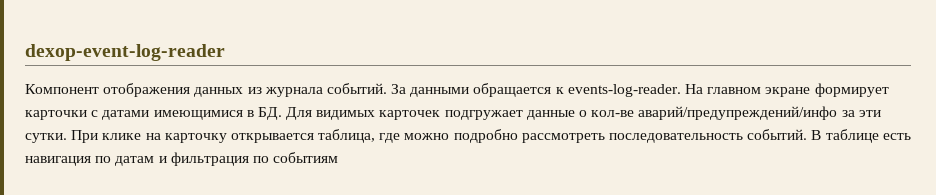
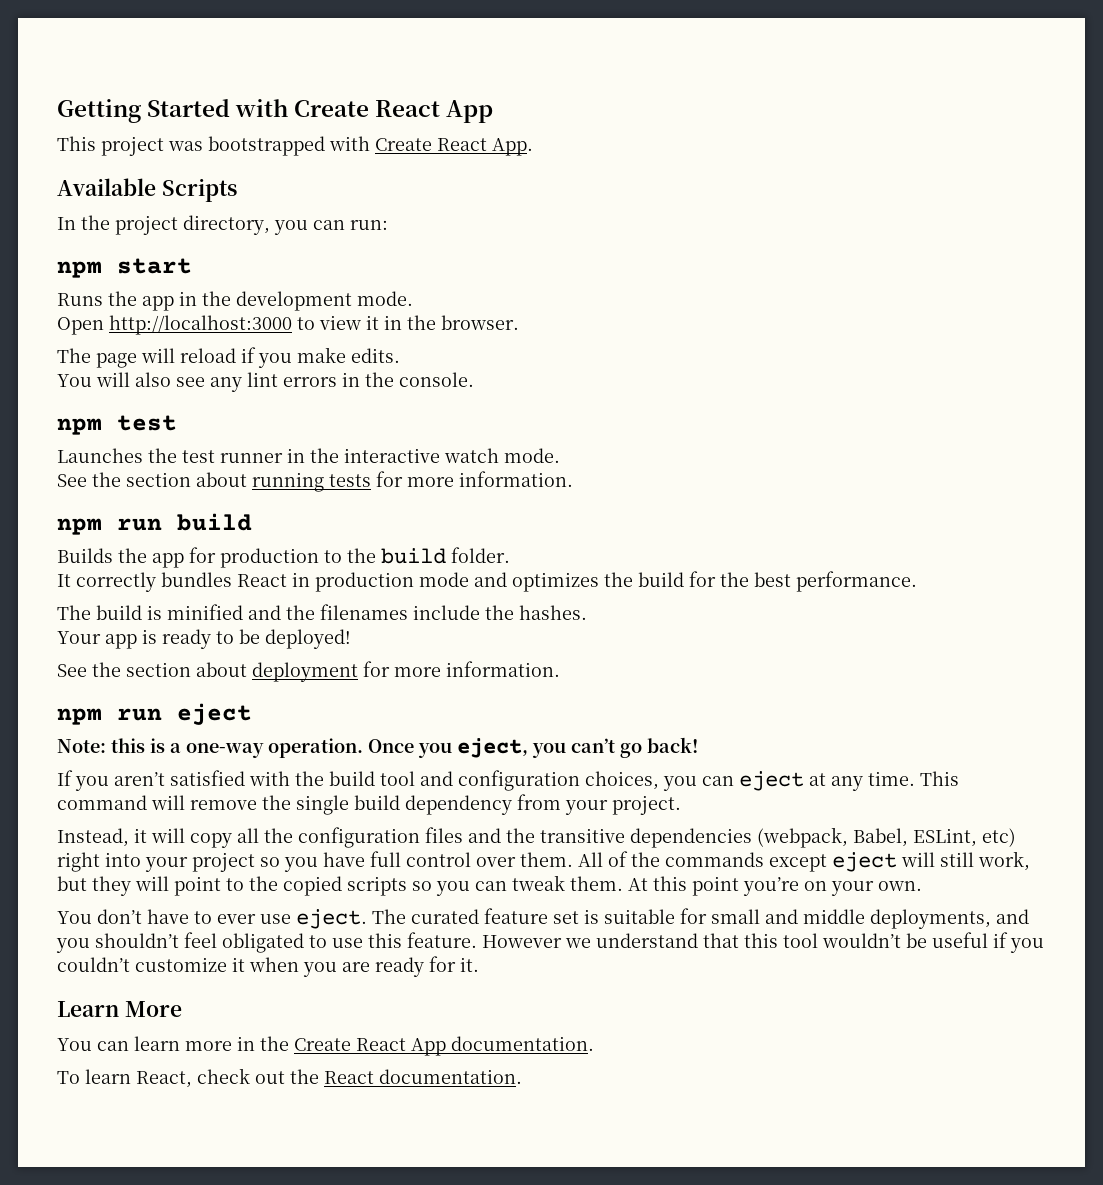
- dexop-event-log-reader
- Компонент отображения данных из журнала событий. За данными обращается к events-log-reader. На главном экране формирует карточки с датами имеющимися в БД. Для видимых карточек подгружает данные о кол-ве аварий/предупреждений/инфо за эти сутки. При клике на карточку открывается таблица, где можно подробно рассмотреть последовательность событий. В таблице есть навигация по датам и фильтрация по событиям
+ Getting Started with Create React App
+ This project was bootstrapped with Create React App.
+ Available Scripts
+ In the project directory, you can run:
+ npm start
+ Runs the app in the development mode.
+ Open http://localhost:3000 to view it in the browser.
+ The page will reload if you make edits.
+ You will also see any lint errors in the console.
+ npm test
+ Launches the test runner in the interactive watch mode.
+ See the section about running tests for more information.
+ npm run build
+ Builds the app for production to the build folder.
+ It correctly bundles React in production mode and optimizes the build for the best performance.
+ The build is minified and the filenames include the hashes.
+ Your app is ready to be deployed!
+ See the section about deployment for more information.
+ npm run eject
+ Note: this is a one-way operation. Once you eject, you can’t go back!
+ If you aren’t satisfied with the build tool and configuration choices, you can eject at any time. This command will remove the single build dependency from your project.
+ Instead, it will copy all the configuration files and the transitive dependencies (webpack, Babel, ESLint, etc) right into your project so you have full control over them. All of the commands except eject will still work, but they will point to the copied scripts so you can tweak them. At this point you’re on your own.
+ You don’t have to ever use eject. The curated feature set is suitable for small and middle deployments, and you shouldn’t feel obligated to use this feature. However we understand that this tool wouldn’t be useful if you couldn’t customize it when you are ready for it.
+ Learn More
+ You can learn more in the Create React App documentation.
+ To learn React, check out the React documentation.

